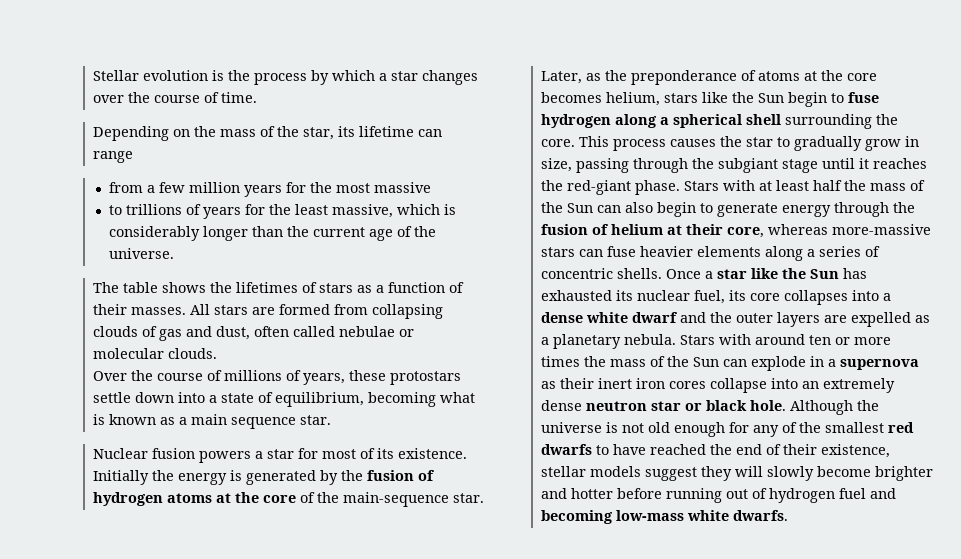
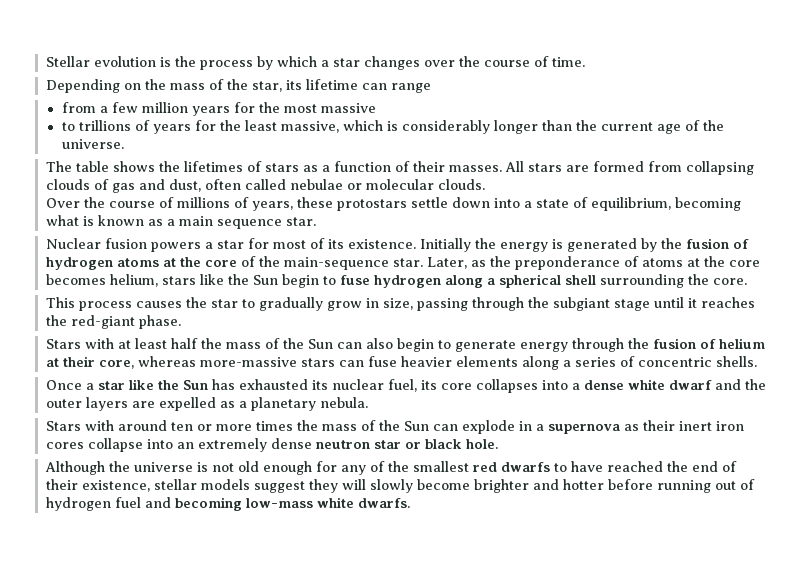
- Later, as the preponderance of atoms at the core becomes helium, stars like the Sun begin to fuse hydrogen along a spherical shell surrounding the core. This process causes the star to gradually grow in size, passing through the subgiant stage until it reaches the red-giant phase. Stars with at least half the mass of the Sun can also begin to generate energy through the fusion of helium at their core, whereas more-massive stars can fuse heavier elements along a series of concentric shells. Once a star like the Sun has exhausted its nuclear fuel, its core collapses into a dense white dwarf and the outer layers are expelled as a planetary nebula. Stars with around ten or more times the mass of the Sun can explode in a supernova as their inert iron cores collapse into an extremely dense neutron star or black hole. Although the universe is not old enough for any of the smallest red dwarfs to have reached the end of their existence, stellar models suggest they will slowly become brighter and hotter before running out of hydrogen fuel and becoming low-mass white dwarfs.
+ Later, as the preponderance of atoms at the core becomes helium, stars like the Sun begin to fuse hydrogen along a spherical shell surrounding the core.
+ This process causes the star to gradually grow in size, passing through the subgiant stage until it reaches the red-giant phase.
+ Stars with at least half the mass of the Sun can also begin to generate energy through the fusion of helium at their core, whereas more-massive stars can fuse heavier elements along a series of concentric shells.
+ Once a star like the Sun has exhausted its nuclear fuel, its core collapses into a dense white dwarf and the outer layers are expelled as a planetary nebula.
+ Stars with around ten or more times the mass of the Sun can explode in a supernova as their inert iron cores collapse into an extremely dense neutron star or black hole.
+ Although the universe is not old enough for any of the smallest red dwarfs to have reached the end of their existence, stellar models suggest they will slowly become brighter and hotter before running out of hydrogen fuel and becoming low-mass white dwarfs.

